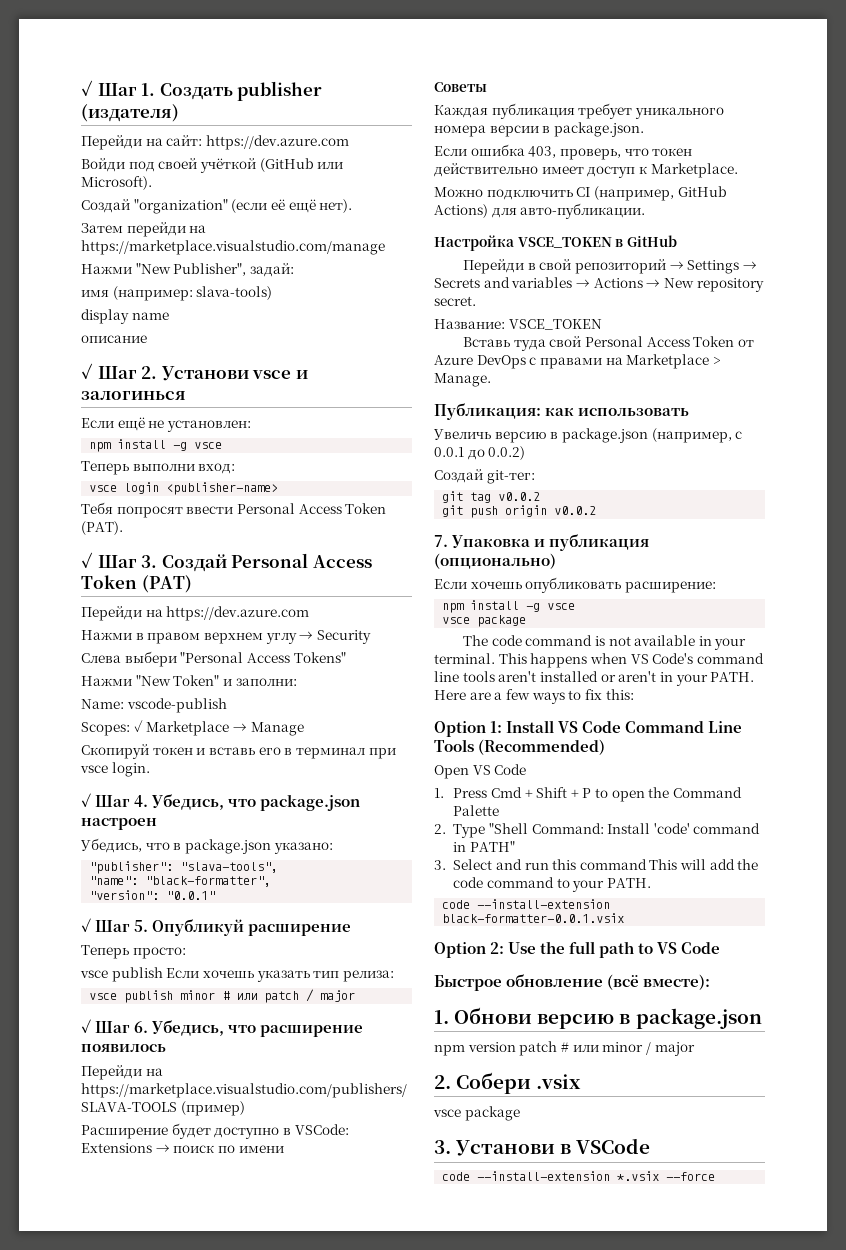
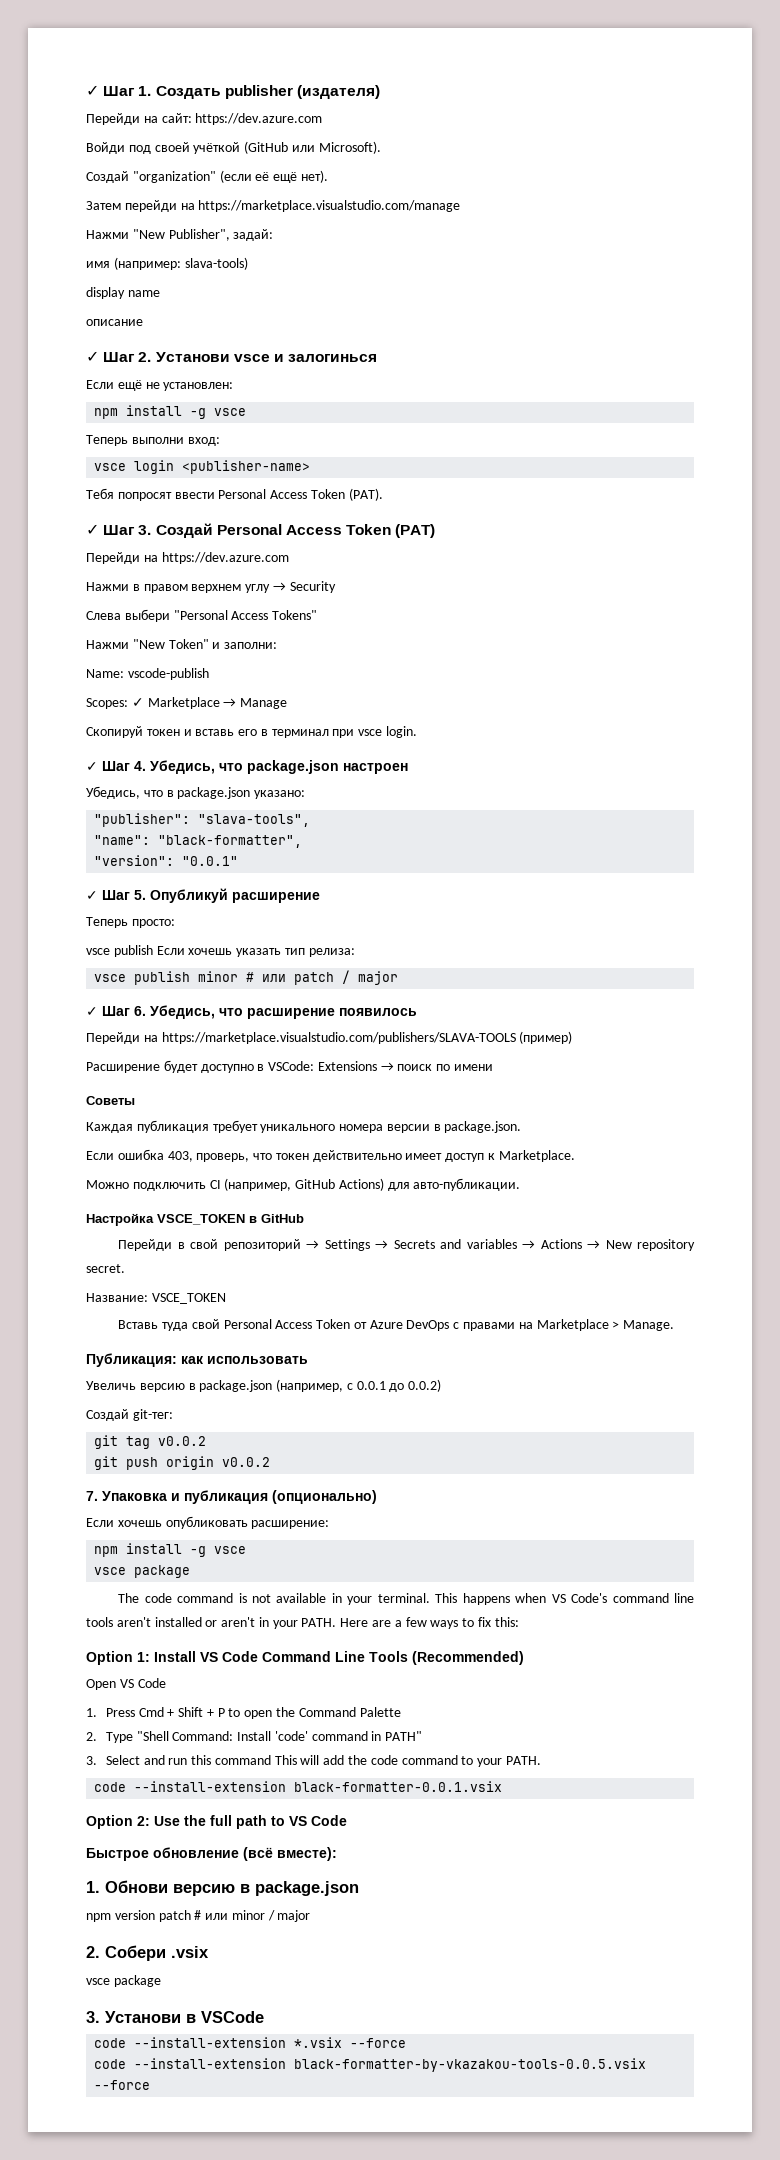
+ code --install-extension black-formatter-by-vkazakou-tools-0.0.5.vsix --force

